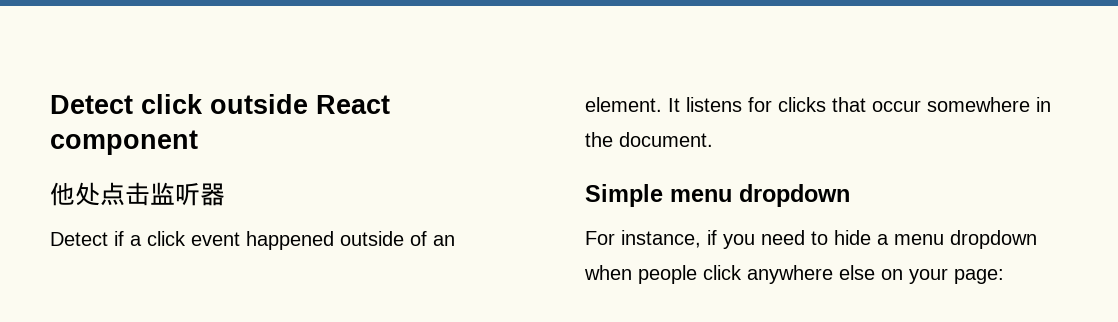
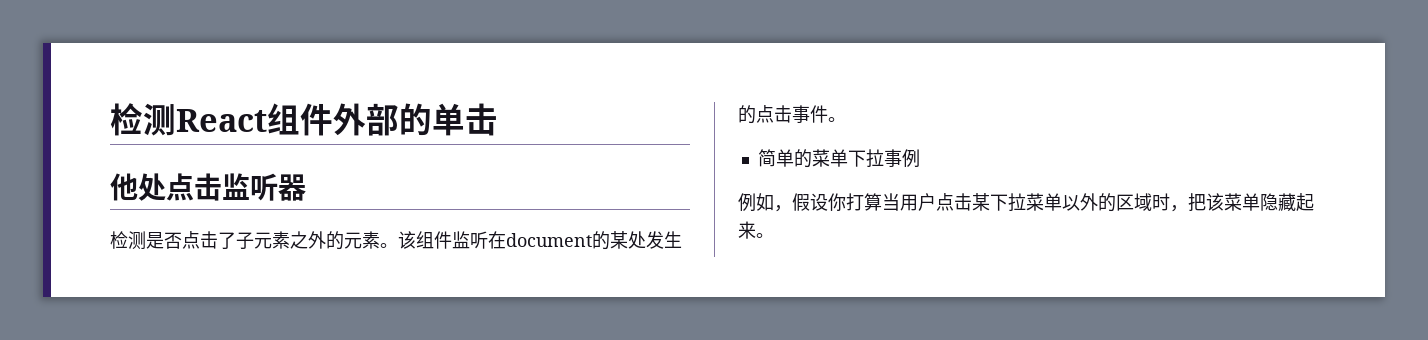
- Detect click outside React component
+ 检测React组件外部的单击
  他处点击监听器
- Detect if a click event happened outside of an element. It listens for clicks that occur somewhere in the document.
- Simple menu dropdown
- For instance, if you need to hide a menu dropdown when people click anywhere else on your page:
+ 检测是否点击了子元素之外的元素。该组件监听在document的某处发生的点击事件。
+ 简单的菜单下拉事例
+ 例如，假设你打算当用户点击某下拉菜单以外的区域时，把该菜单隐藏起来。

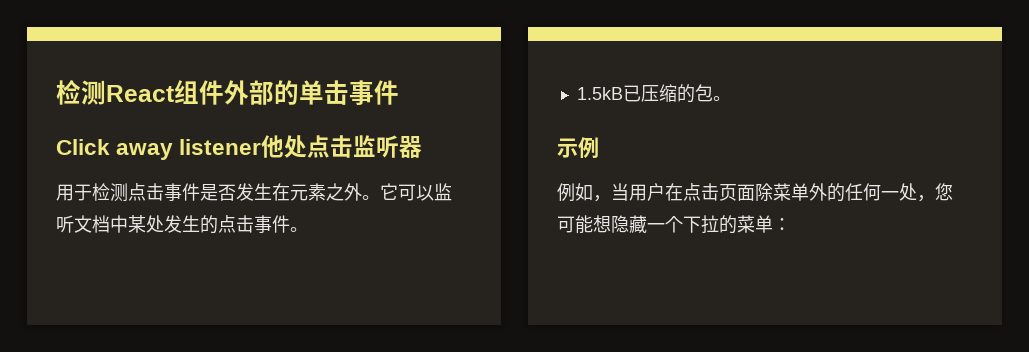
- 检测React组件外部的单击
- 他处点击监听器
+ 检测React组件外部的单击事件
+ Click away listener他处点击监听器
- 检测是否点击了子元素之外的元素。该组件监听在document的某处发生的点击事件。
+ 用于检测点击事件是否发生在元素之外。它可以监听文档中某处发生的点击事件。
- 简单的菜单下拉事例
- 例如，假设你打算当用户点击某下拉菜单以外的区域时，把该菜单隐藏起来。
+ 1.5kB已压缩的包。
+ 示例
+ 例如，当用户在点击页面除菜单外的任何一处，您可能想隐藏一个下拉的菜单：

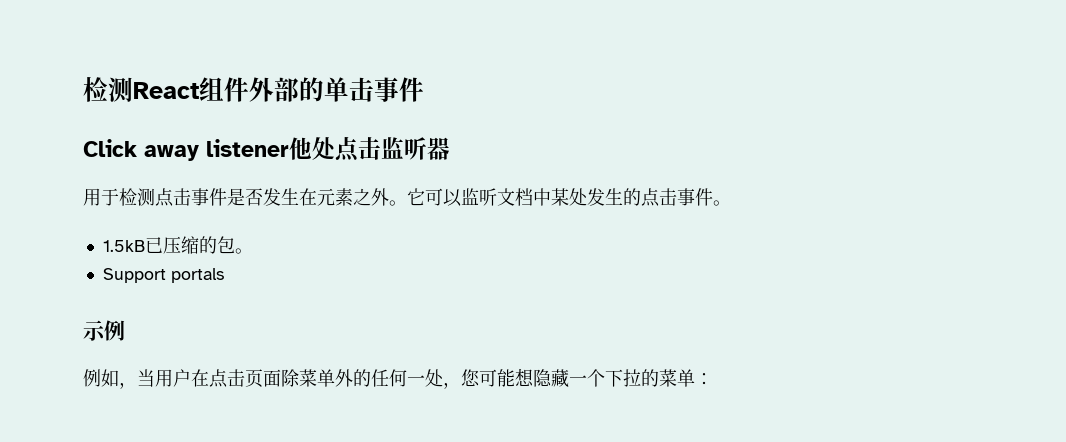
+ Support portals

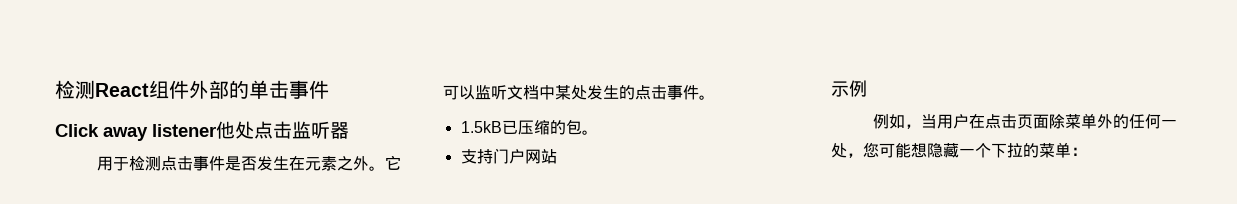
- Support portals
+ 支持门户网站

